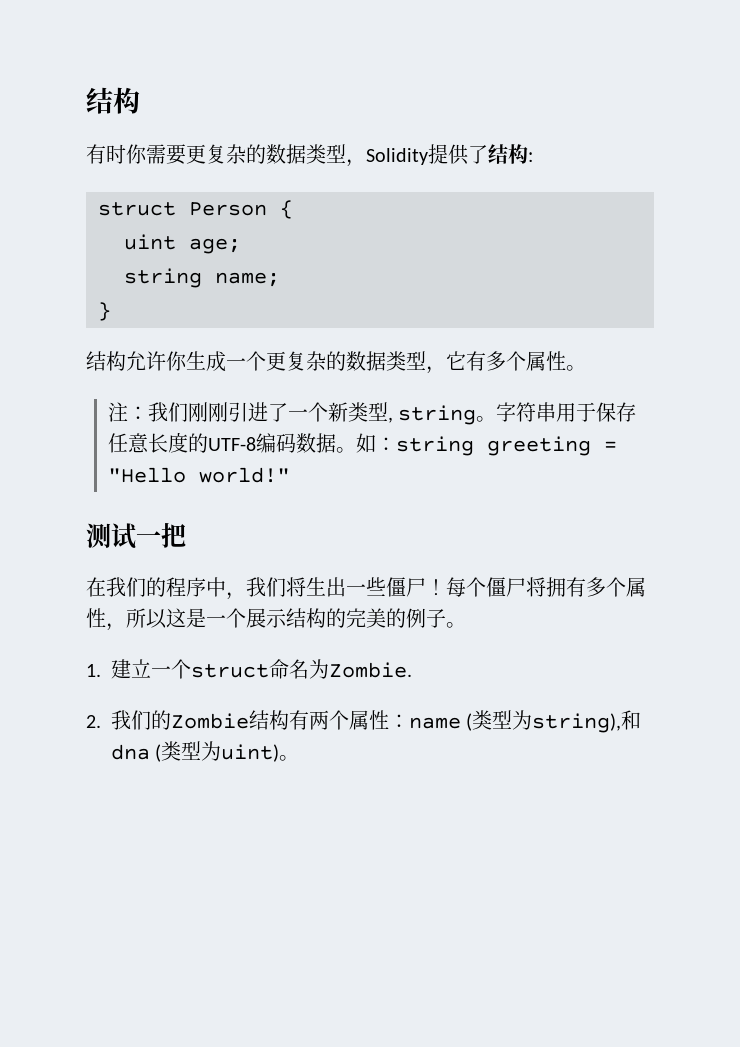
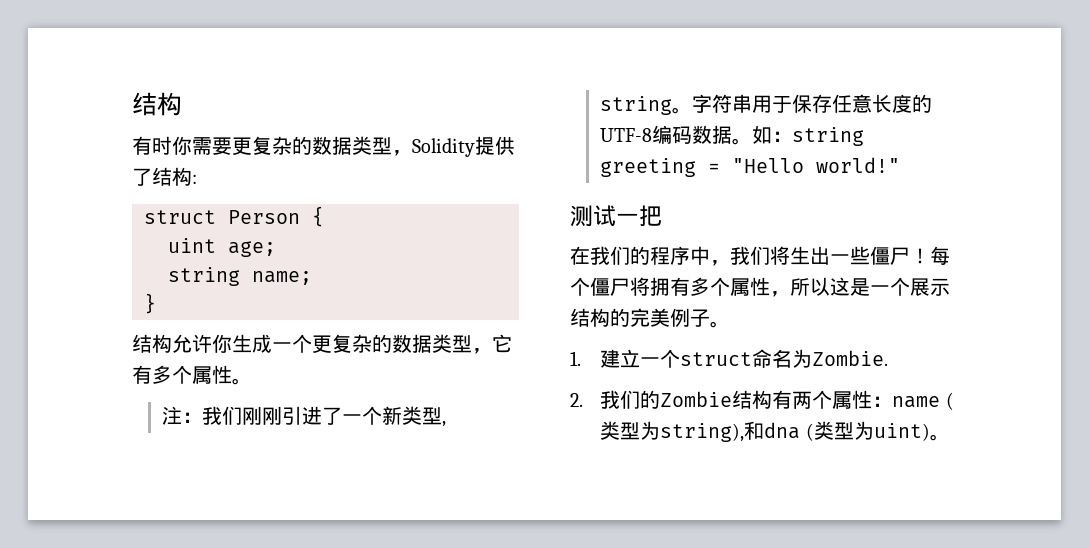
- 每个僵尸将拥有多个属性，所以这是一个展示结构的完美的例子。
+ 每个僵尸将拥有多个属性，所以这是一个展示结构的完美例子。

